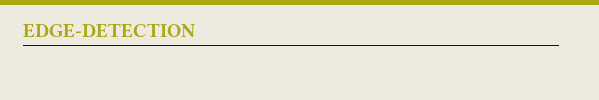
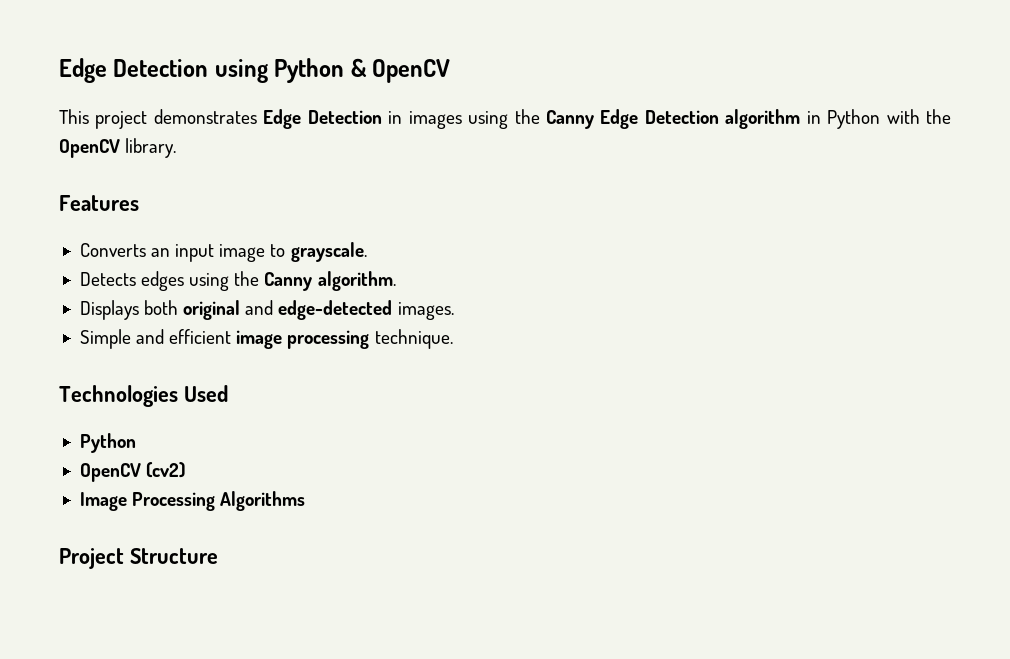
- EDGE-DETECTION
+ Edge Detection using Python & OpenCV
+ This project demonstrates Edge Detection in images using the Canny Edge Detection algorithm in Python with the OpenCV library.
+ Features
+ Converts an input image to grayscale.
+ Detects edges using the Canny algorithm.
+ Displays both original and edge-detected images.
+ Simple and efficient image processing technique.
+ Technologies Used
+ Python
+ OpenCV (cv2)
+ Image Processing Algorithms
+ Project Structure

